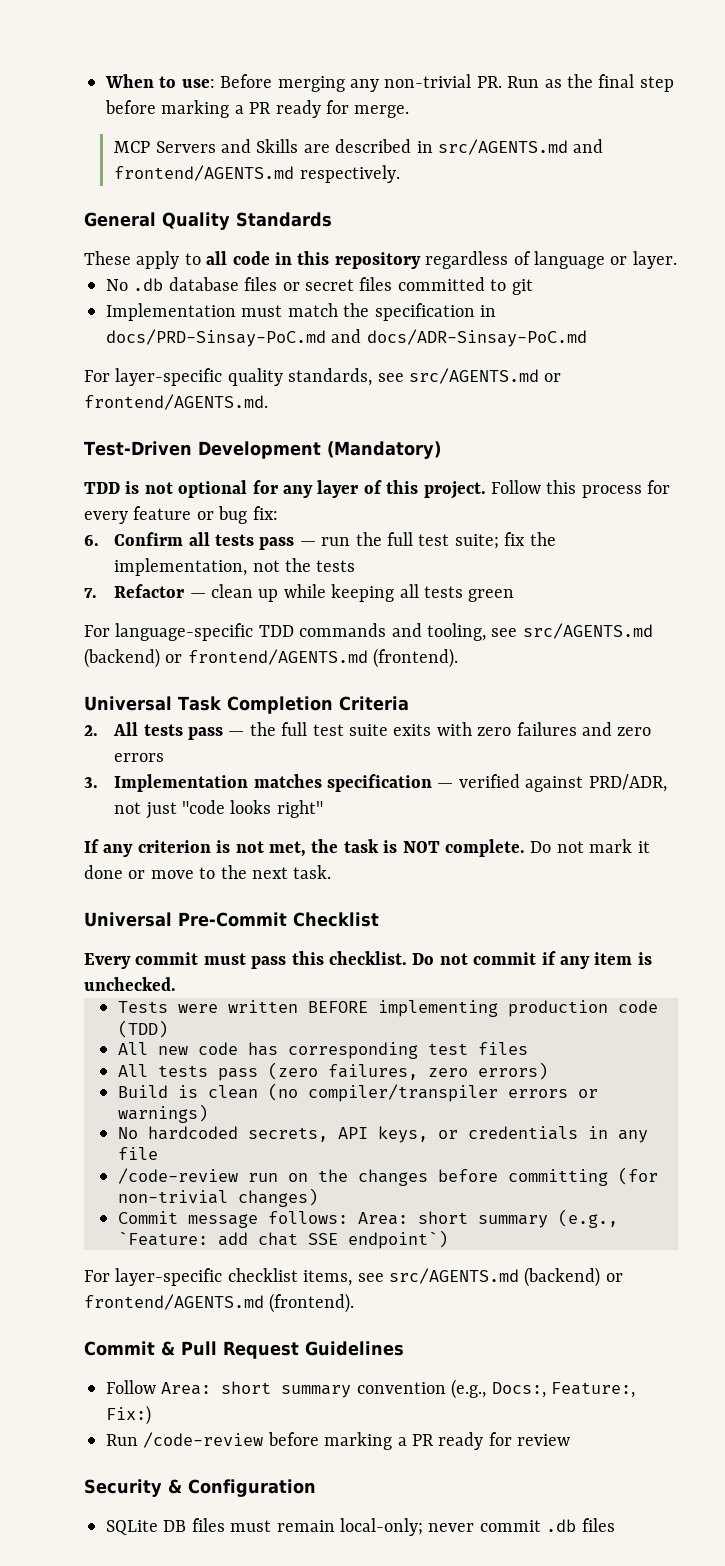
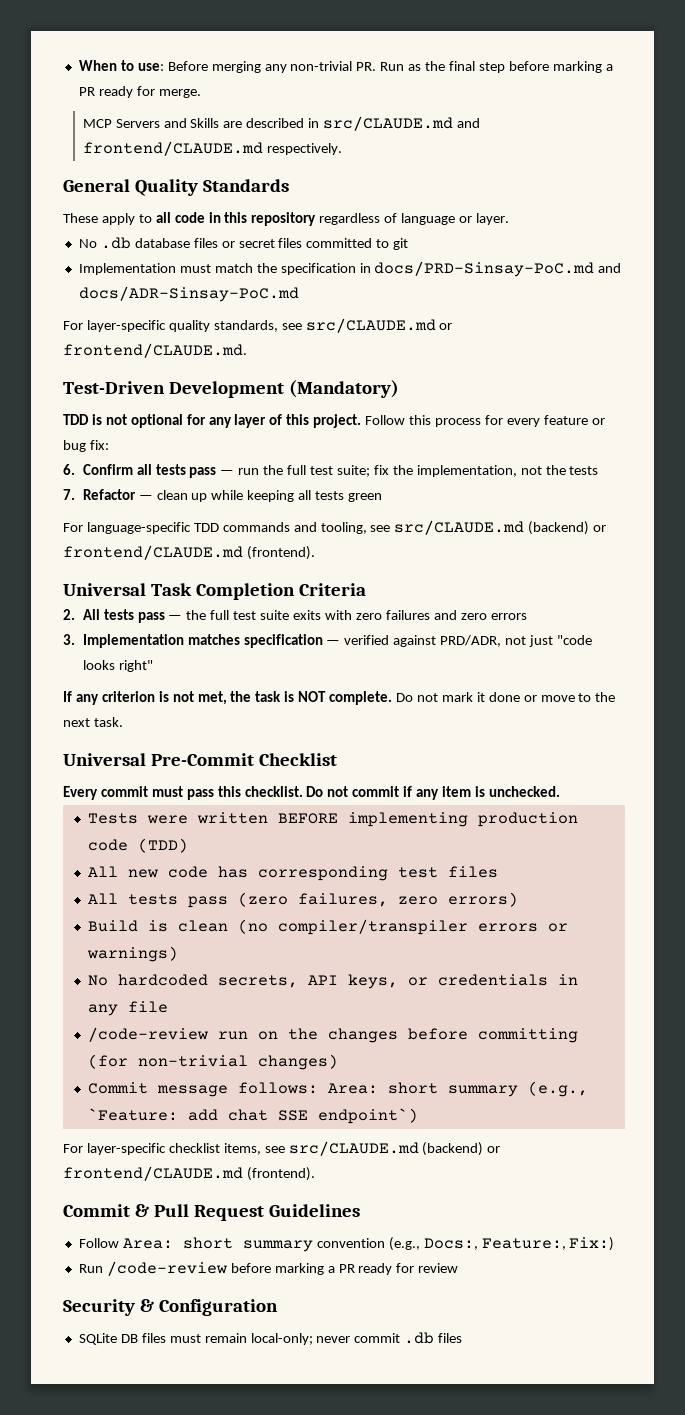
- MCP Servers and Skills are described in src/AGENTS.md and frontend/AGENTS.md respectively.
+ MCP Servers and Skills are described in src/CLAUDE.md and frontend/CLAUDE.md respectively.
- For layer-specific quality standards, see src/AGENTS.md or frontend/AGENTS.md.
+ For layer-specific quality standards, see src/CLAUDE.md or frontend/CLAUDE.md.
- For language-specific TDD commands and tooling, see src/AGENTS.md (backend) or frontend/AGENTS.md (frontend).
+ For language-specific TDD commands and tooling, see src/CLAUDE.md (backend) or frontend/CLAUDE.md (frontend).
- For layer-specific checklist items, see src/AGENTS.md (backend) or frontend/AGENTS.md (frontend).
+ For layer-specific checklist items, see src/CLAUDE.md (backend) or frontend/CLAUDE.md (frontend).

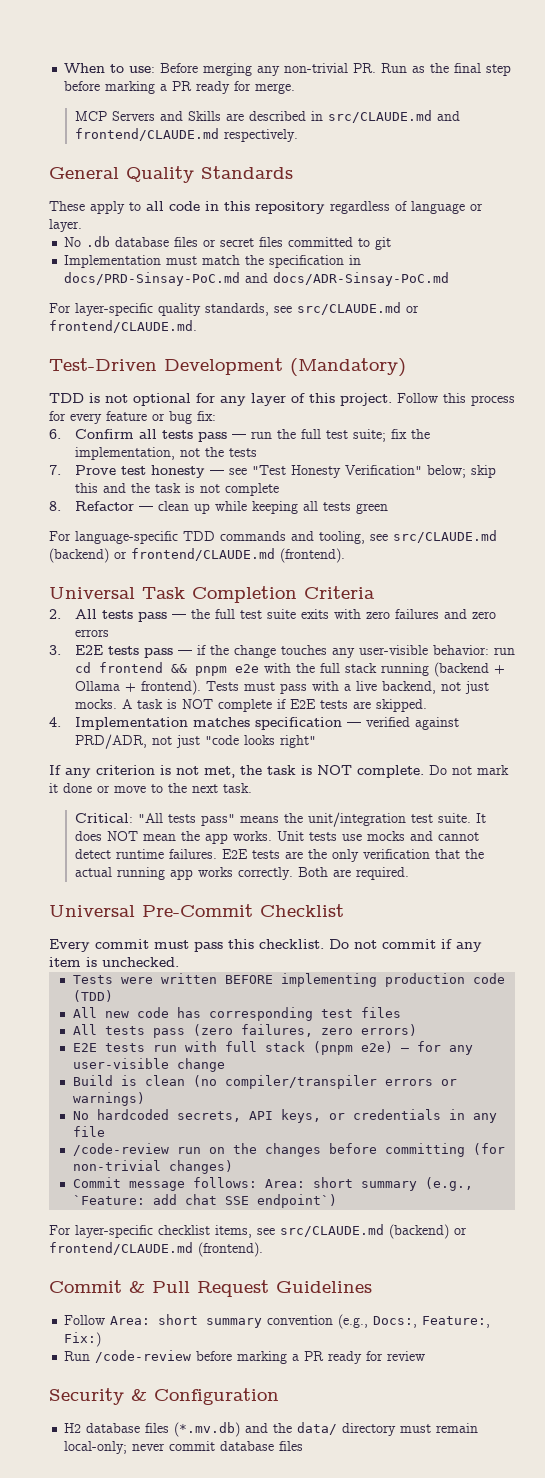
- 7. Refactor — clean up while keeping all tests green
+ 7. Prove test honesty — see "Test Honesty Verification" below; skip this and the task is not complete
+ 8. Refactor — clean up while keeping all tests green
- 3. Implementation matches specification — verified against PRD/ADR, not just "code looks right"
+ 3. E2E tests pass — if the change touches any user-visible behavior: run cd frontend && pnpm e2e with the full stack running (backend + Ollama + frontend). Tests must pass with a live backend, not just mocks. A task is NOT complete if E2E tests are skipped.
+ 4. Implementation matches specification — verified against PRD/ADR, not just "code looks right"
+ Critical: "All tests pass" means the unit/integration test suite. It does NOT mean the app works. Unit tests use mocks and cannot detect runtime failures. E2E tests are the only verification that the actual running app works correctly. Both are required.
+ E2E tests run with full stack (pnpm e2e) — for any user-visible change
- SQLite DB files must remain local-only; never commit .db files
+ H2 database files (*.mv.db) and the data/ directory must remain local-only; never commit database files

